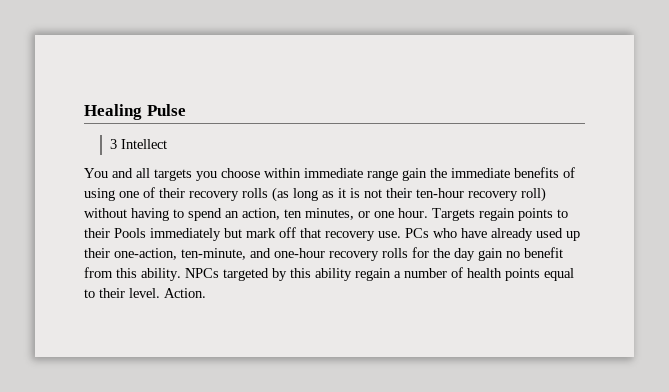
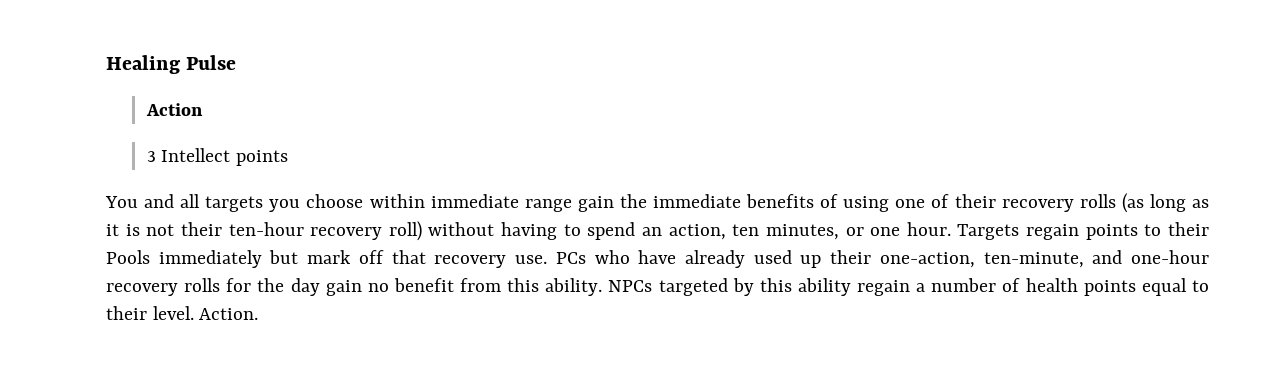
+ Action
- 3 Intellect
+ 3 Intellect points

